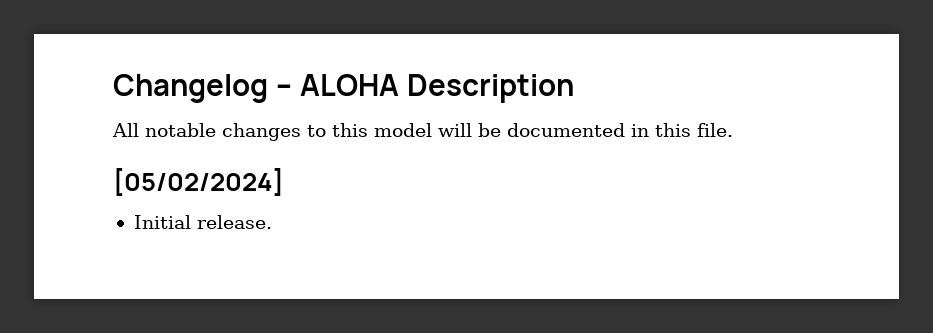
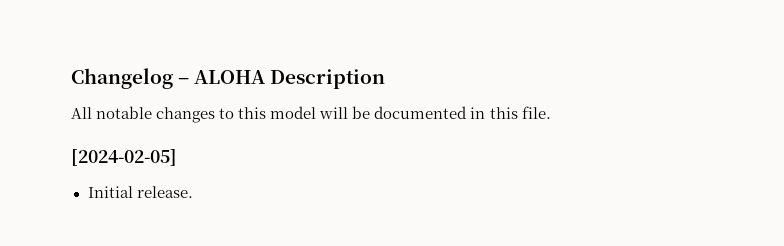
- [05/02/2024]
+ [2024-02-05]

